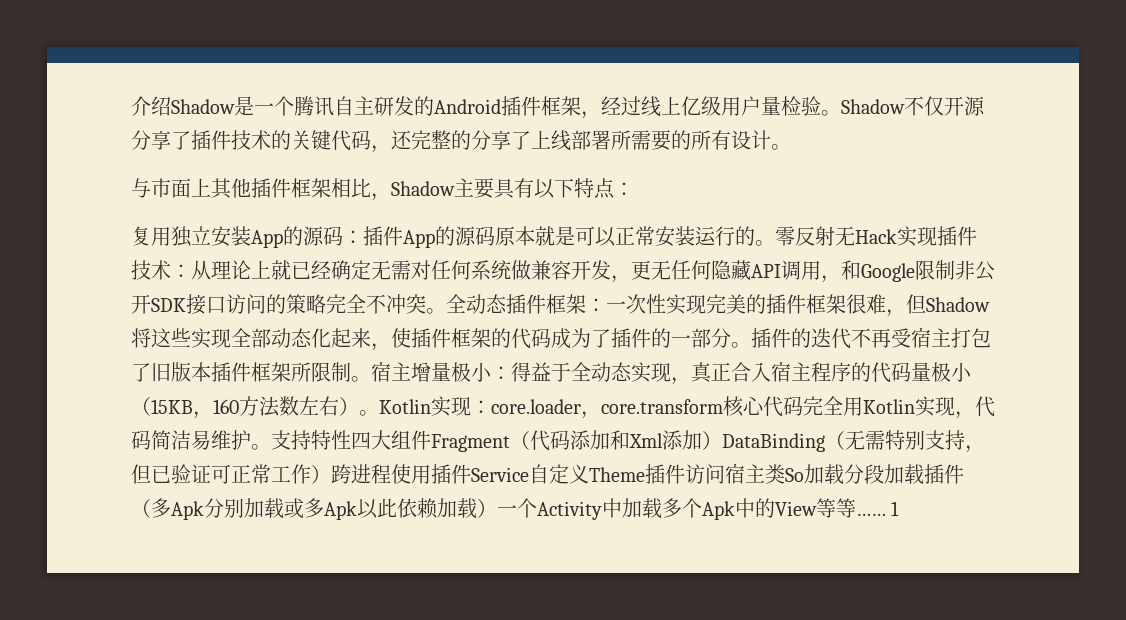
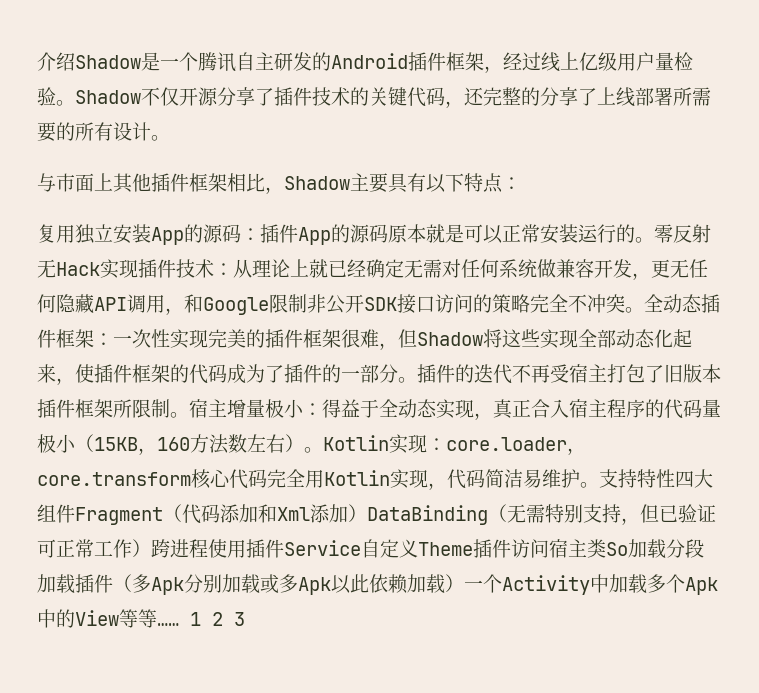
- 1
+ 1 2 3

